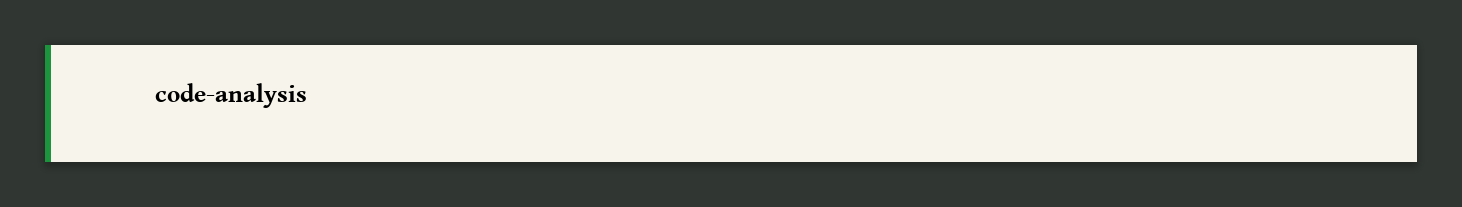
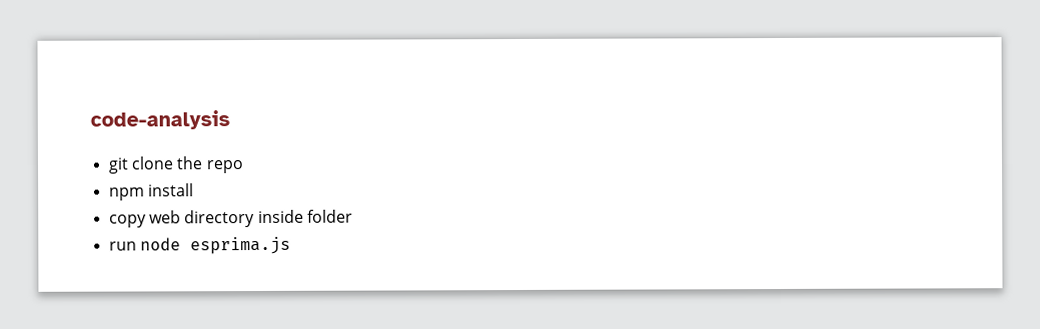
+ git clone the repo
+ npm install
+ copy web directory inside folder
+ run node esprima.js

